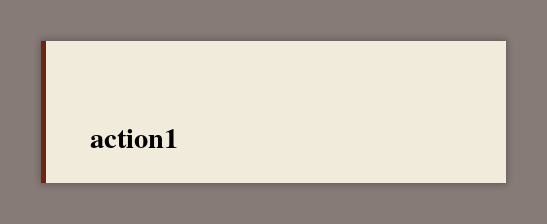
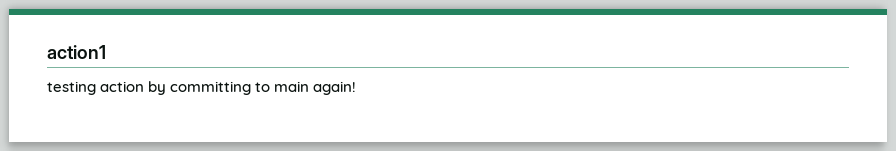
+ testing action by committing to main again!

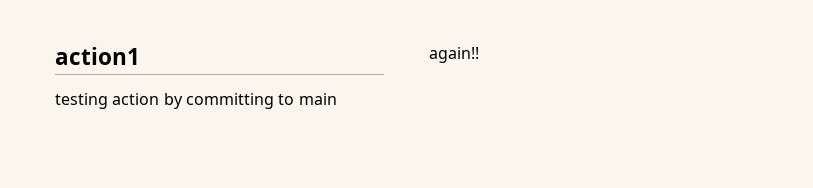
- testing action by committing to main again!
+ testing action by committing to main again!!

